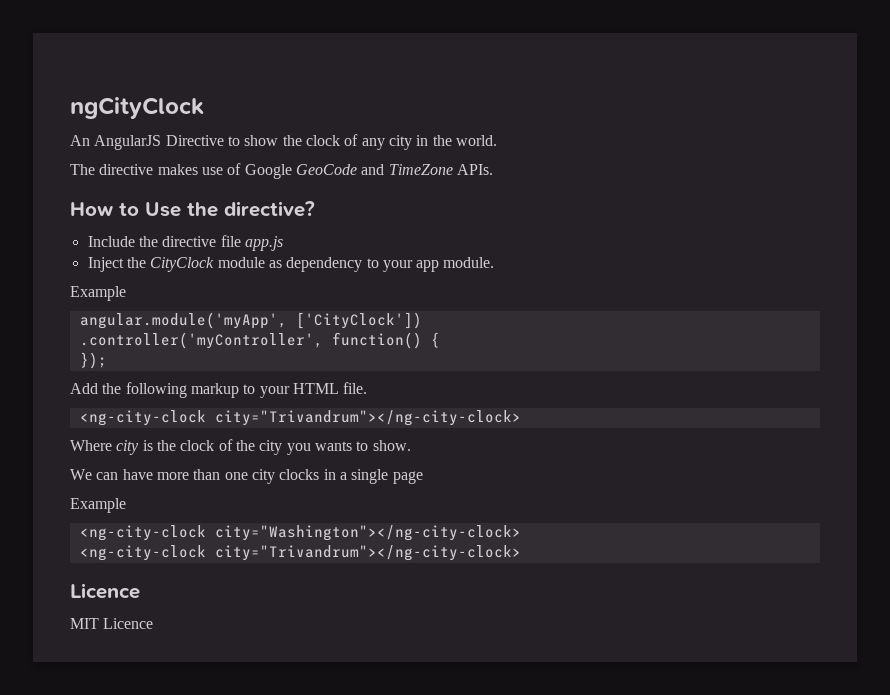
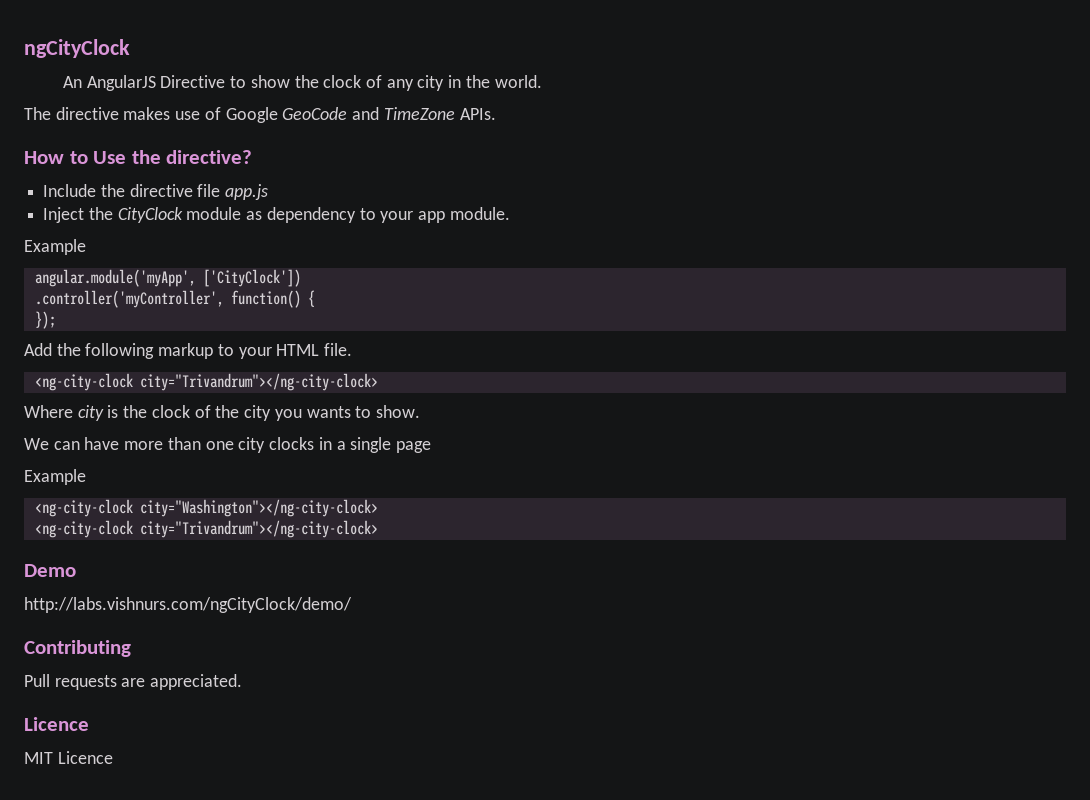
+ Demo
+ http://labs.vishnurs.com/ngCityClock/demo/
+ Contributing
+ Pull requests are appreciated.

